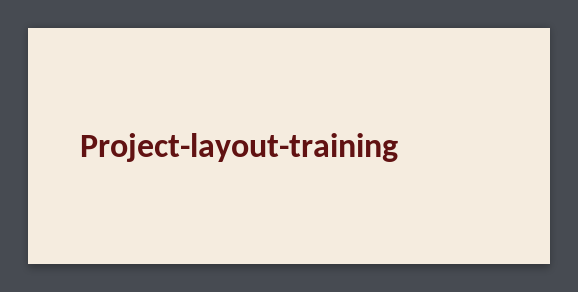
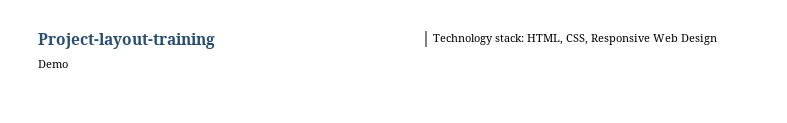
+ Demo
+ Technology stack: HTML, CSS, Responsive Web Design

